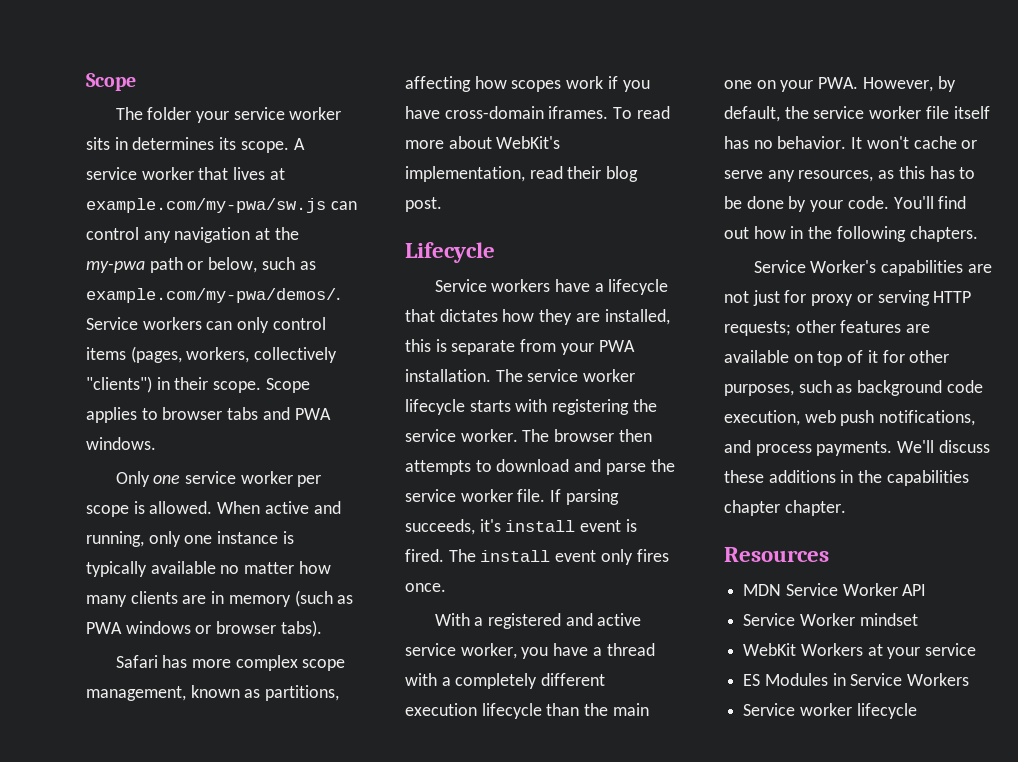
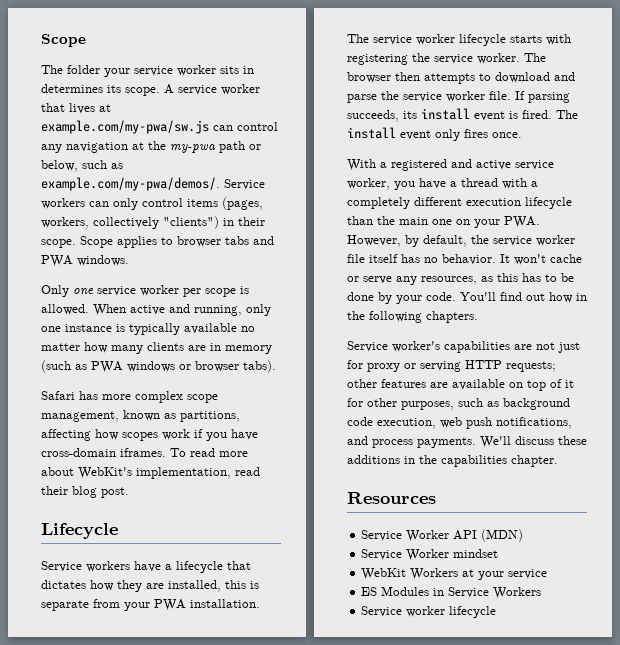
- If parsing succeeds, it's install event is fired.
+ If parsing succeeds, its install event is fired.
- Service Worker's capabilities are not just for proxy or serving HTTP requests; other features are available on top of it for other purposes, such as background code execution, web push notifications, and process payments.
+ Service worker's capabilities are not just for proxy or serving HTTP requests; other features are available on top of it for other purposes, such as background code execution, web push notifications, and process payments.
- We'll discuss these additions in the capabilities chapter chapter.
+ We'll discuss these additions in the capabilities chapter.
- MDN Service Worker API
+ Service Worker API (MDN)

